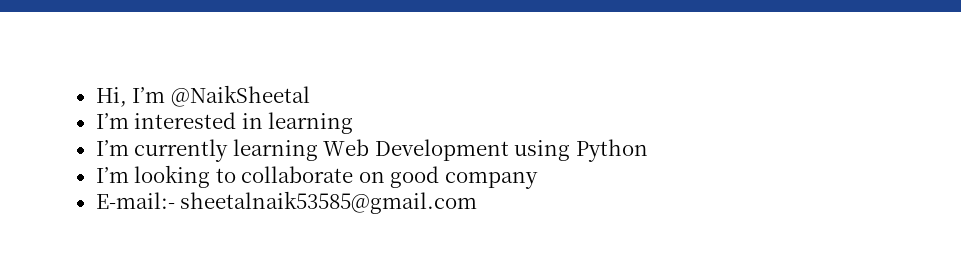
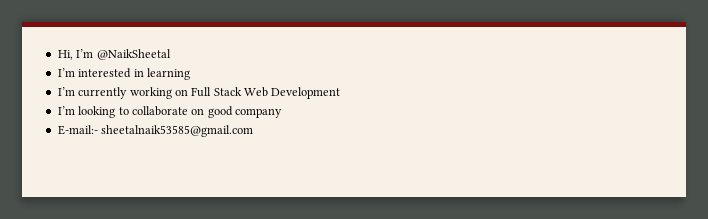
- I’m currently learning Web Development using Python
+ I’m currently working on Full Stack Web Development

